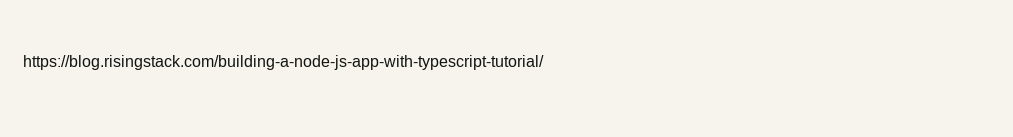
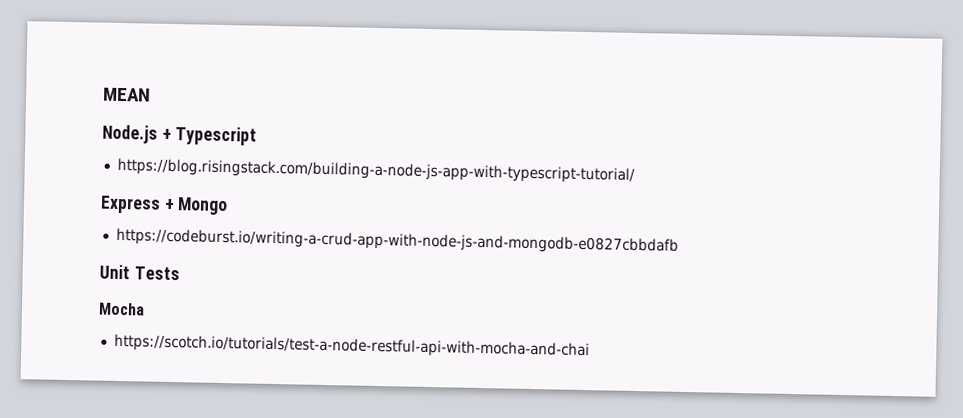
+ MEAN
+ Node.js + Typescript
  https://blog.risingstack.com/building-a-node-js-app-with-typescript-tutorial/
+ Express + Mongo
+ https://codeburst.io/writing-a-crud-app-with-node-js-and-mongodb-e0827cbbdafb
+ Unit Tests
+ Mocha
+ https://scotch.io/tutorials/test-a-node-restful-api-with-mocha-and-chai

